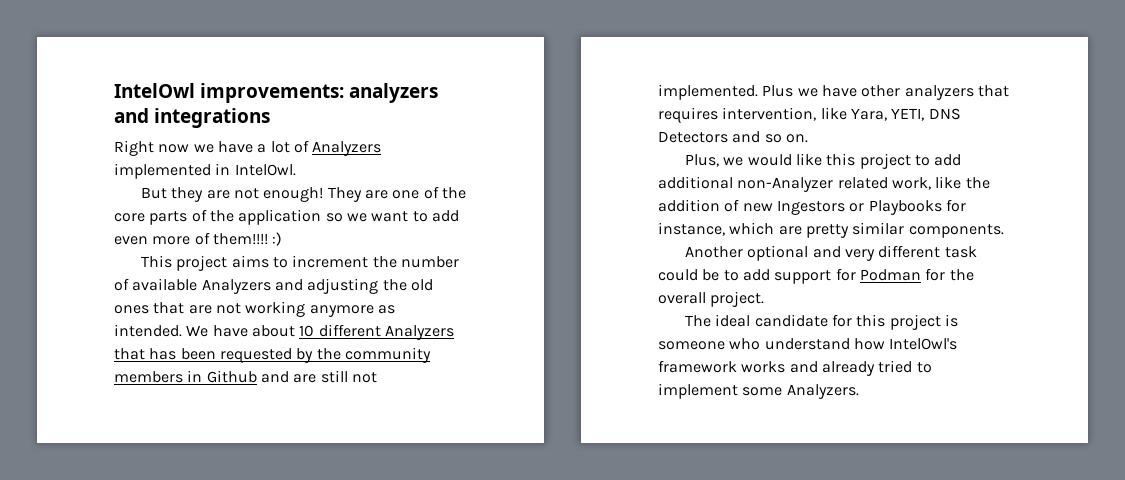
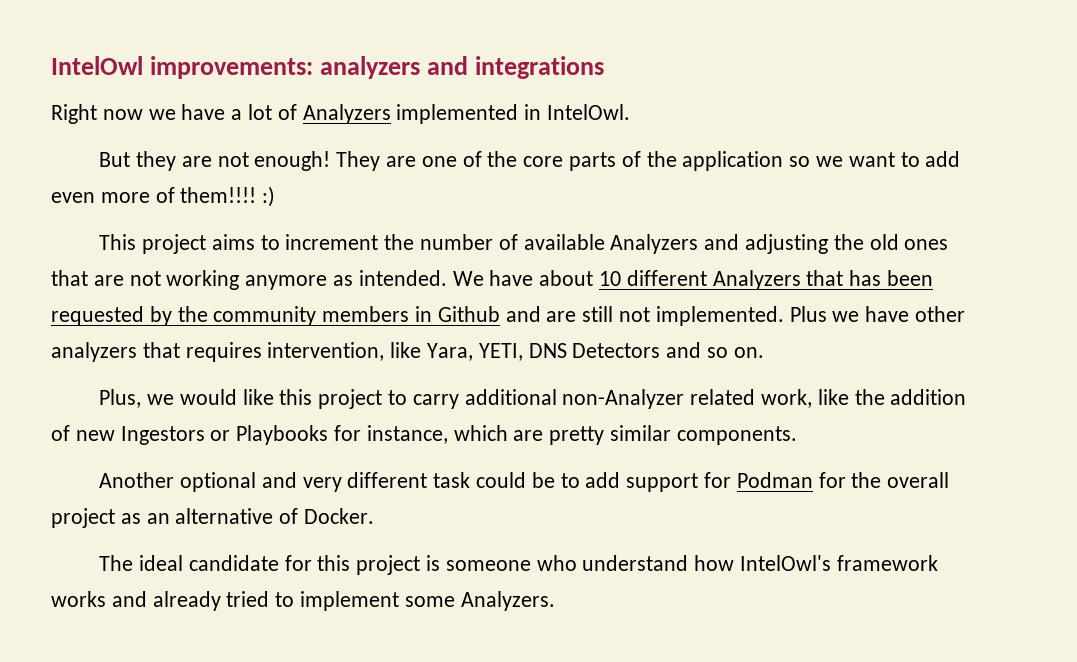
- Plus, we would like this project to add additional non-Analyzer related work, like the addition of new Ingestors or Playbooks for instance, which are pretty similar components.
+ Plus, we would like this project to carry additional non-Analyzer related work, like the addition of new Ingestors or Playbooks for instance, which are pretty similar components.
- Another optional and very different task could be to add support for Podman for the overall project.
+ Another optional and very different task could be to add support for Podman for the overall project as an alternative of Docker.

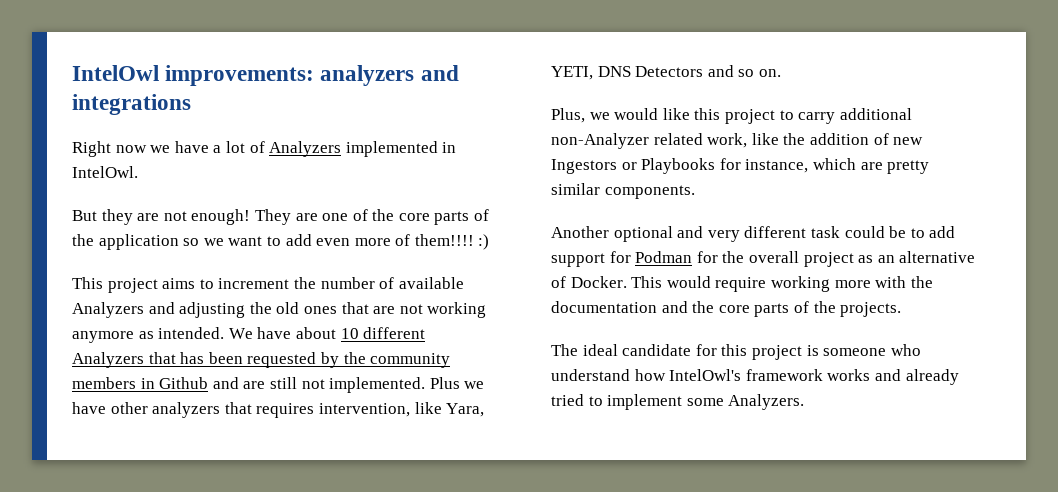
+ This would require working more with the documentation and the core parts of the projects.

